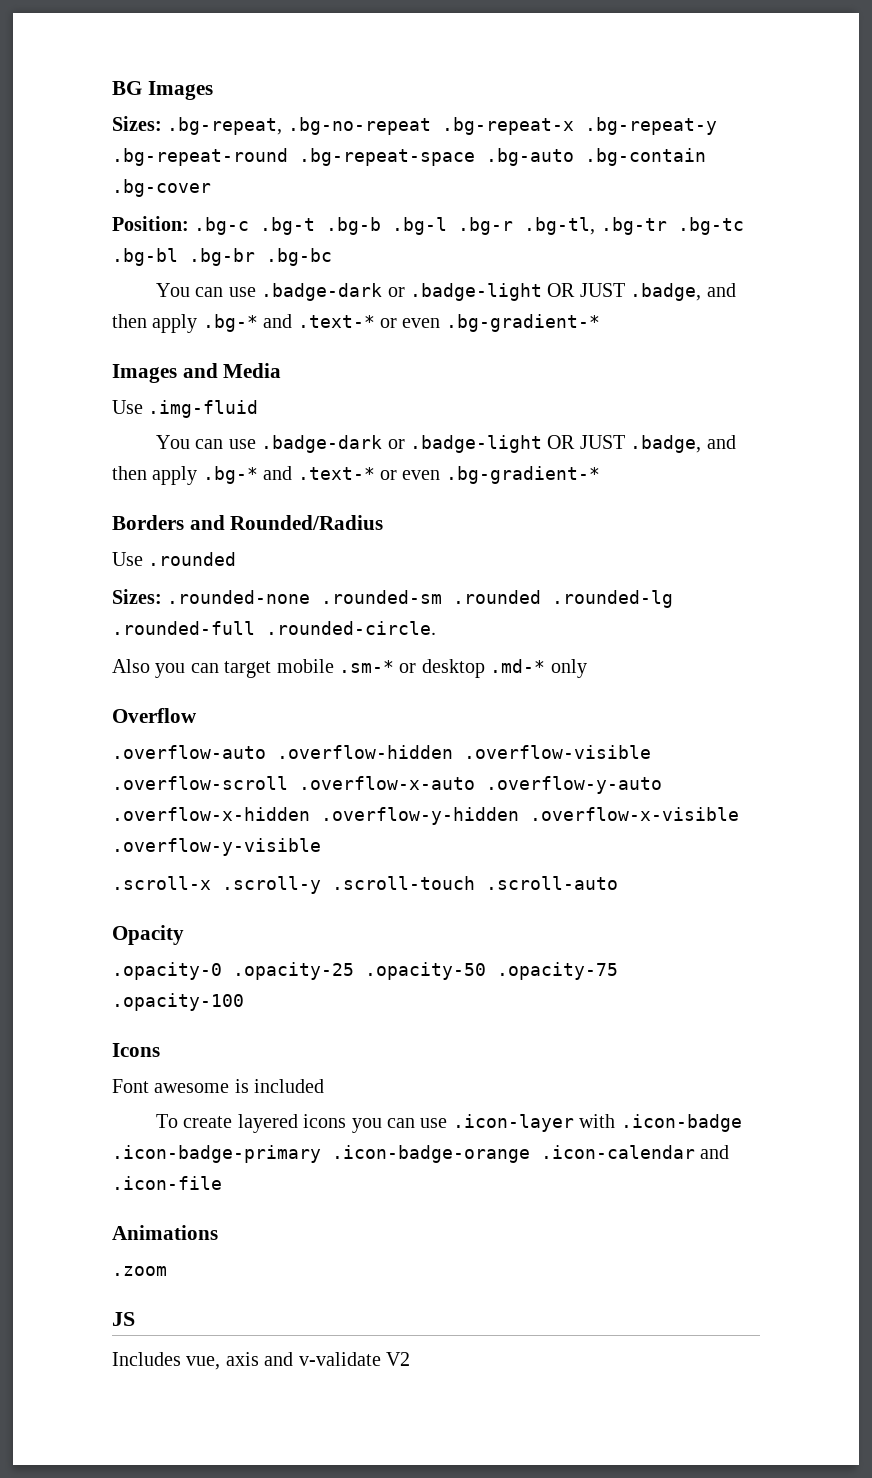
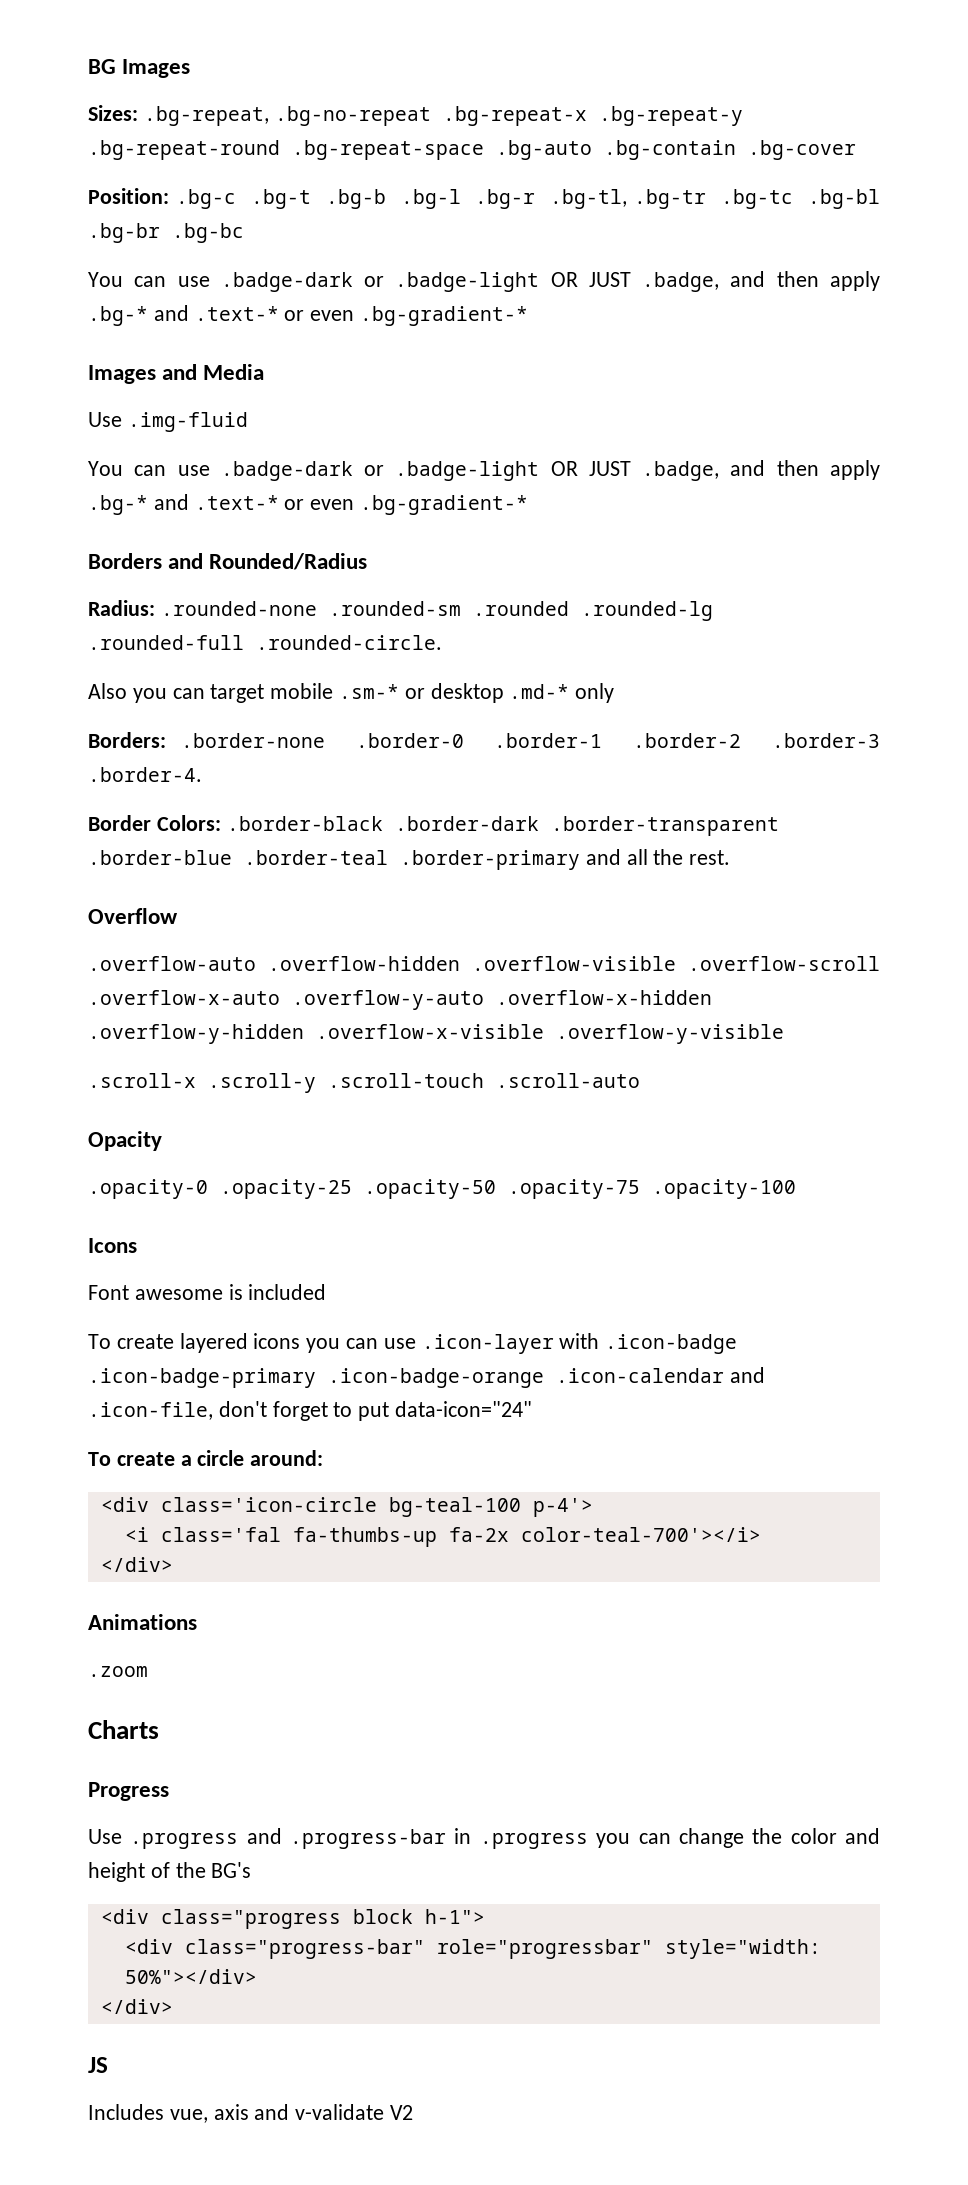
- Use .rounded
- Sizes: .rounded-none .rounded-sm .rounded .rounded-lg .rounded-full .rounded-circle.
+ Radius: .rounded-none .rounded-sm .rounded .rounded-lg .rounded-full .rounded-circle.
+ Borders: .border-none .border-0 .border-1 .border-2 .border-3 .border-4.
+ Border Colors: .border-black .border-dark .border-transparent .border-blue .border-teal .border-primary and all the rest.
- To create layered icons you can use .icon-layer with .icon-badge .icon-badge-primary .icon-badge-orange .icon-calendar and .icon-file
+ To create layered icons you can use .icon-layer with .icon-badge .icon-badge-primary .icon-badge-orange .icon-calendar and .icon-file, don't forget to put data-icon="24"
+ To create a circle around:
+ <div class='icon-circle bg-teal-100 p-4'>
+ <i class='fal fa-thumbs-up fa-2x color-teal-700'></i>
+ </div>
  Animations
  .zoom
+ Charts
+ Progress
+ Use .progress and .progress-bar in .progress you can change the color and height of the BG's
+ <div class="progress block h-1">
+ <div class="progress-bar" role="progressbar" style="width: 50%"></div>
+ </div>

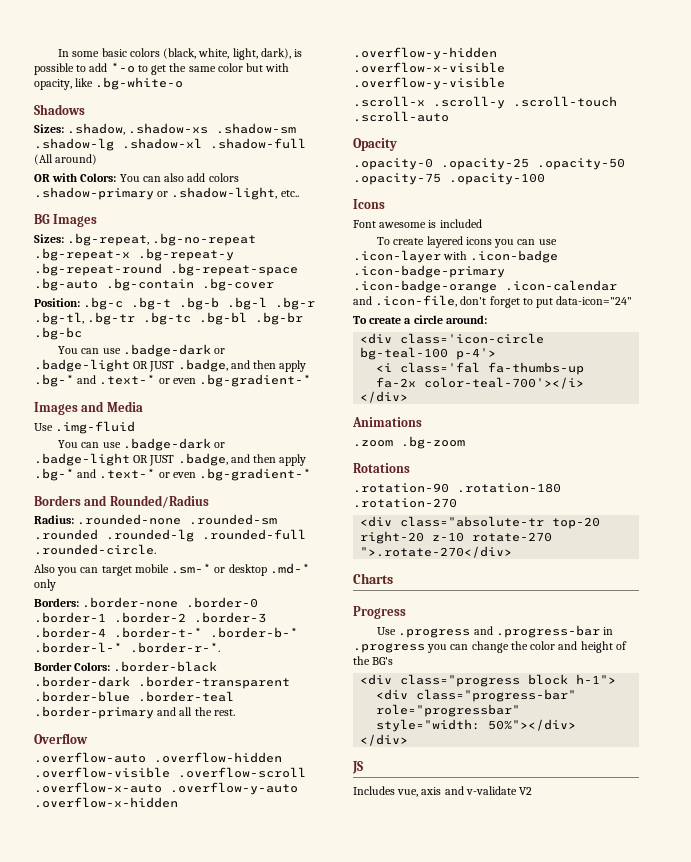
+ In some basic colors (black, white, light, dark), is possible to add *-o to get the same color but with opacity, like .bg-white-o
+ Shadows
+ Sizes: .shadow, .shadow-xs .shadow-sm .shadow-lg .shadow-xl .shadow-full (All around)
+ OR with Colors: You can also add colors .shadow-primary or .shadow-light, etc..
- Borders: .border-none .border-0 .border-1 .border-2 .border-3 .border-4.
+ Borders: .border-none .border-0 .border-1 .border-2 .border-3 .border-4 .border-t-* .border-b-* .border-l-* .border-r-*.
- .zoom
+ .zoom .bg-zoom
+ Rotations
+ .rotation-90 .rotation-180 .rotation-270
+ <div class="absolute-tr top-20 right-20 z-10 rotate-270 ">.rotate-270</div>

